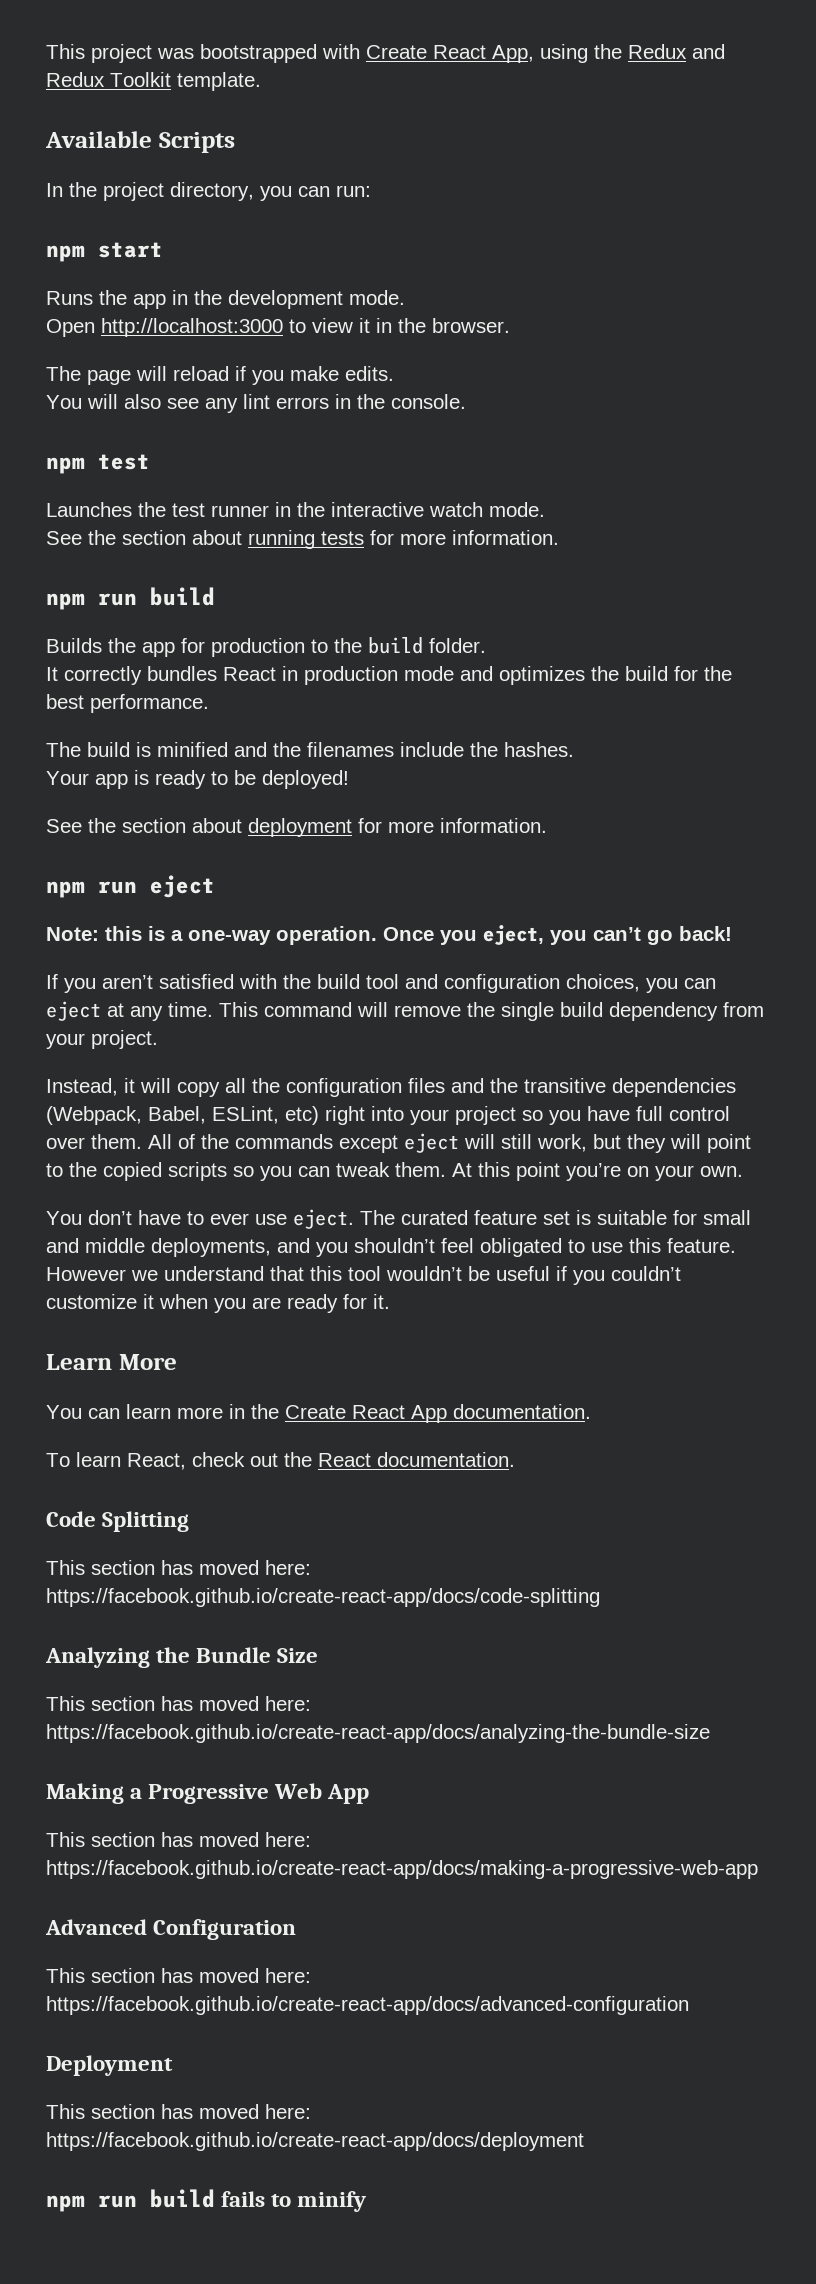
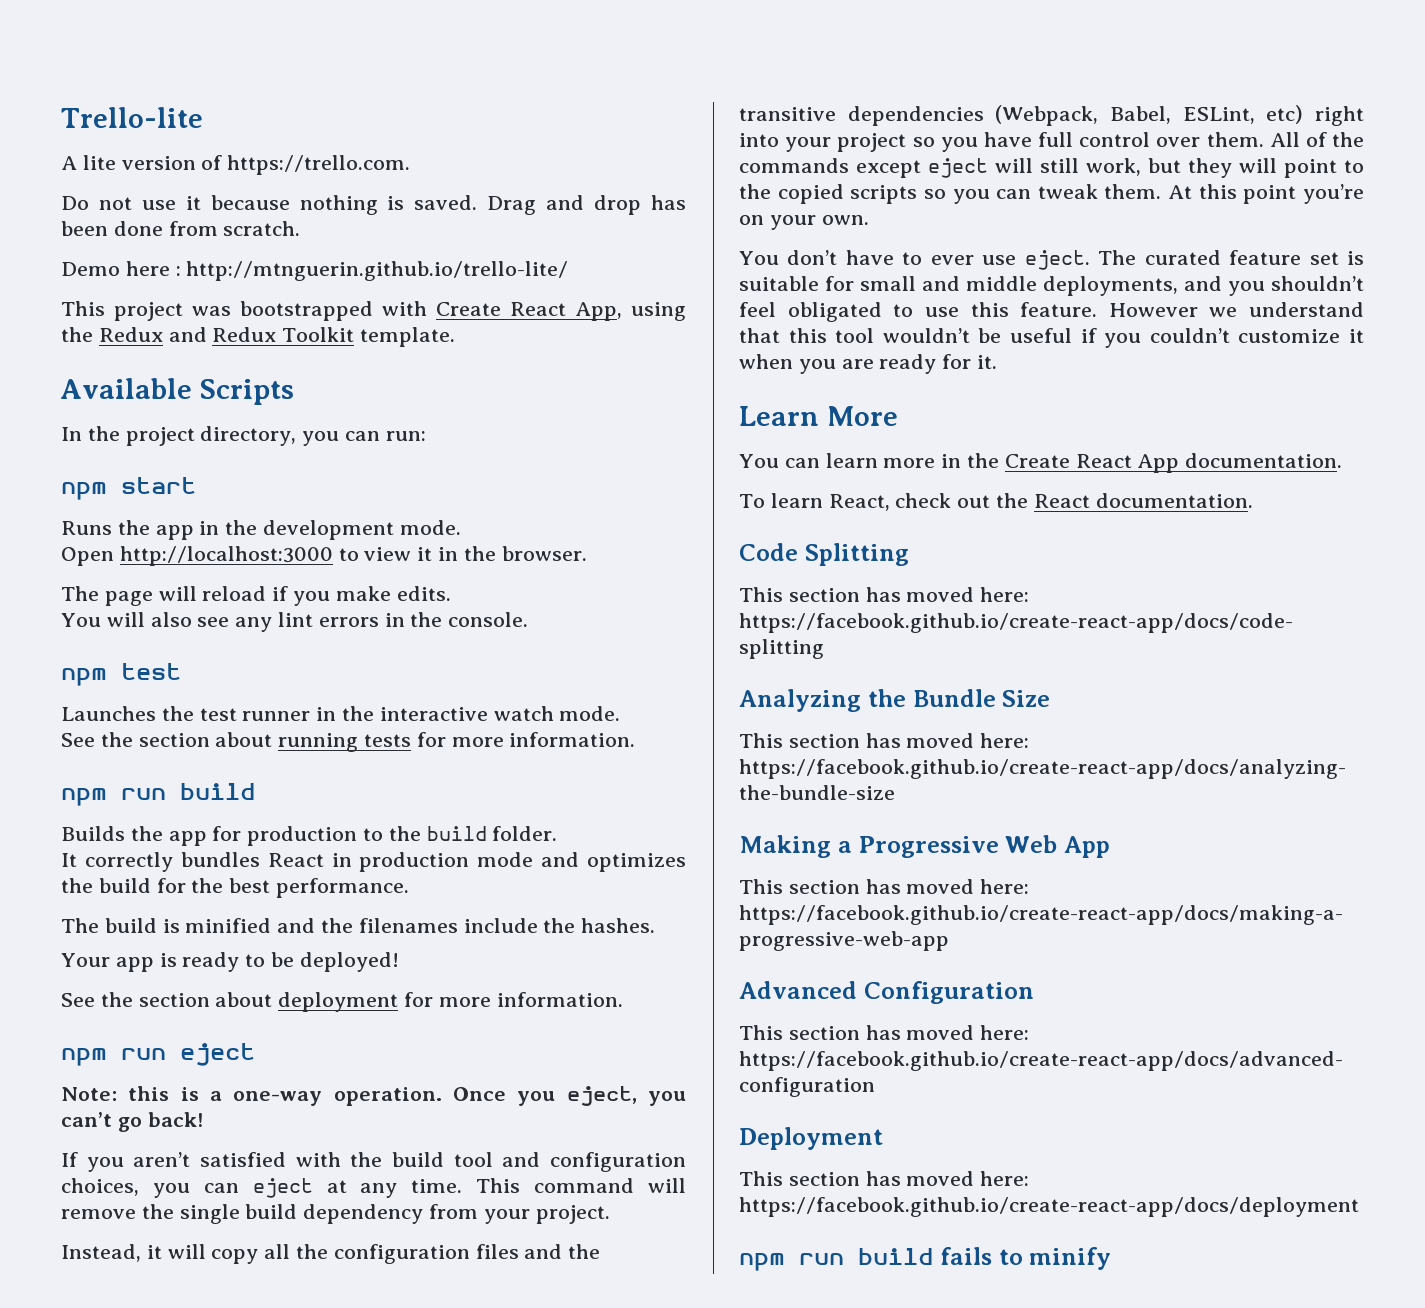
+ Trello-lite
+ A lite version of https://trello.com.
+ Do not use it because nothing is saved. Drag and drop has been done from scratch.
+ Demo here : http://mtnguerin.github.io/trello-lite/

